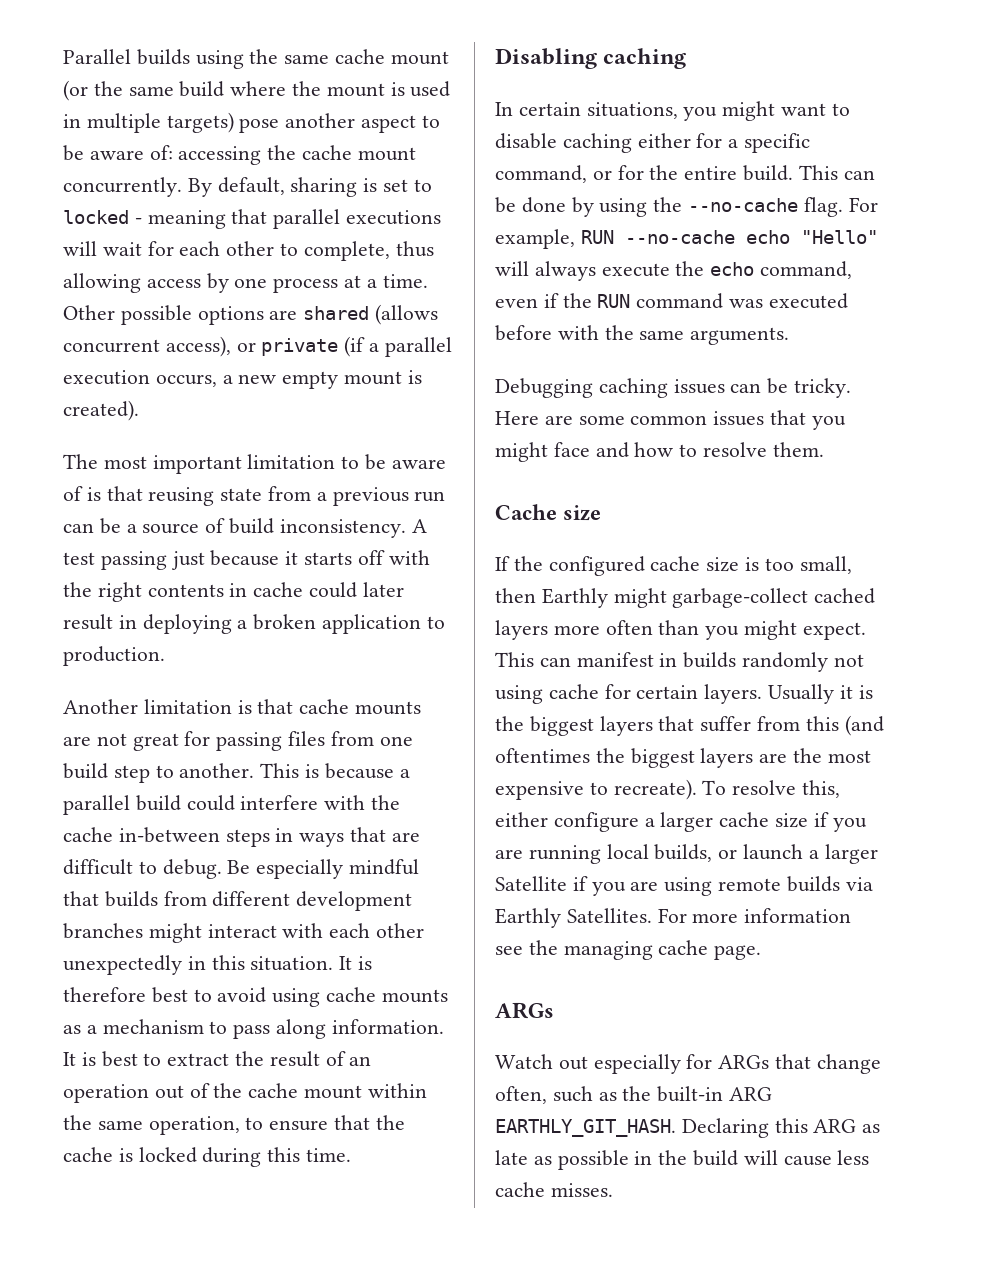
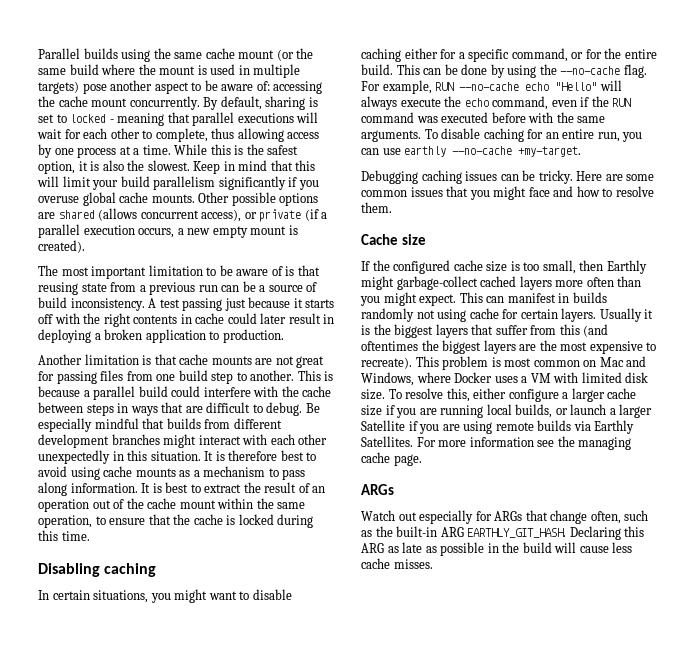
+ While this is the safest option, it is also the slowest. Keep in mind that this will limit your build parallelism significantly if you overuse global cache mounts.
- This is because a parallel build could interfere with the cache in-between steps in ways that are difficult to debug.
+ This is because a parallel build could interfere with the cache between steps in ways that are difficult to debug.
+ To disable caching for an entire run, you can use earthly --no-cache +my-target.
+ This problem is most common on Mac and Windows, where Docker uses a VM with limited disk size.

